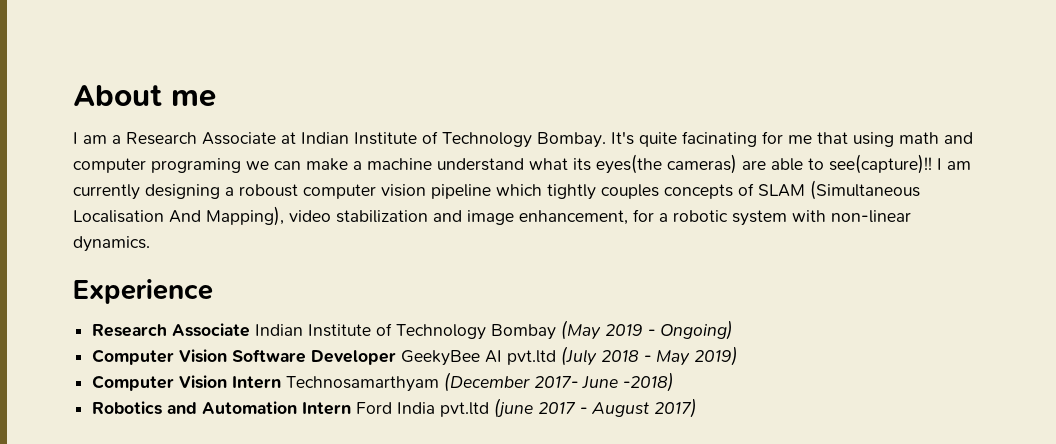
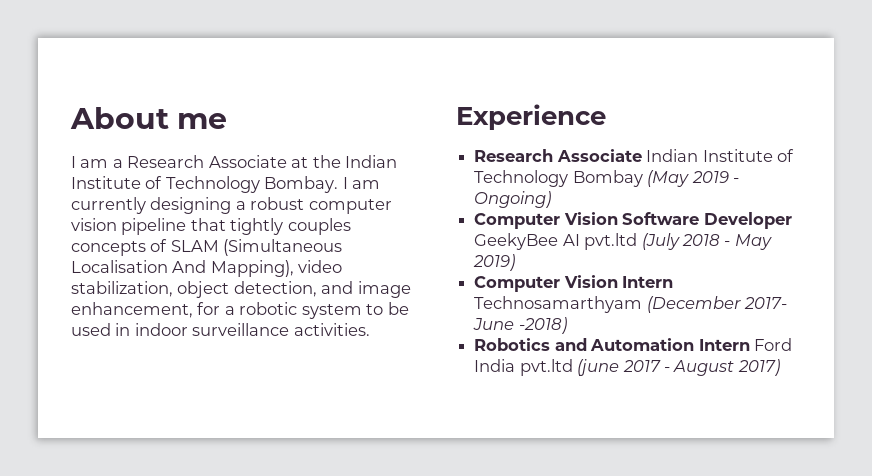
- I am a Research Associate at Indian Institute of Technology Bombay.
+ I am a Research Associate at the Indian Institute of Technology Bombay.
- It's quite facinating for me that using math and computer programing we can make a machine understand what its eyes(the cameras) are able to see(capture)!!
- I am currently designing a roboust computer vision pipeline which tightly couples concepts of SLAM (Simultaneous Localisation And Mapping), video stabilization and image enhancement, for a robotic system with non-linear dynamics.
+ I am currently designing a robust computer vision pipeline that tightly couples concepts of SLAM (Simultaneous Localisation And Mapping), video stabilization, object detection, and image enhancement, for a robotic system to be used in indoor surveillance activities.

